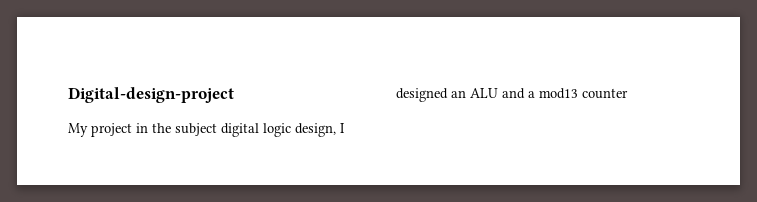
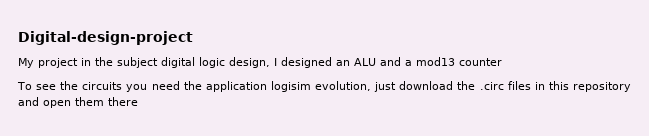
+ To see the circuits you need the application logisim evolution, just download the .circ files in this repository and open them there

